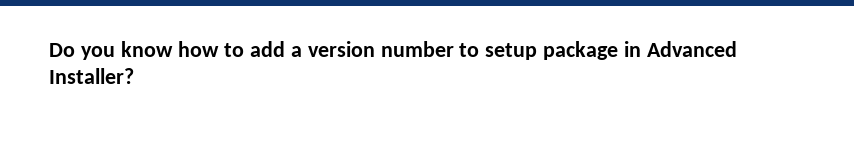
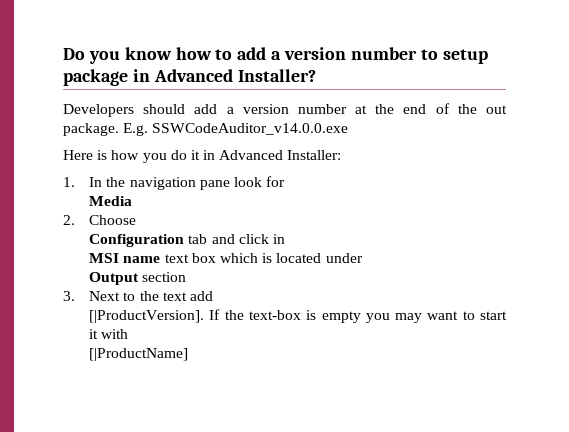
+ Developers should add a version number at the end of the out package. E.g. SSWCodeAuditor_v14.0.0.exe
+ Here is how you do it in Advanced Installer:
+ 1. In the navigation pane look for
+ Media
+ 2. Choose
+ Configuration tab and click in
+ MSI name text box which is located under
+ Output section
+ 3. Next to the text add
+ [|ProductVersion]. If the text-box is empty you may want to start it with
+ [|ProductName]

